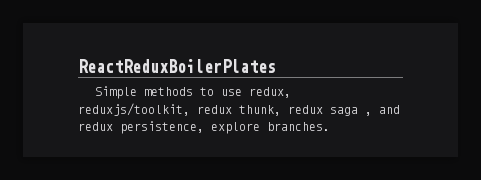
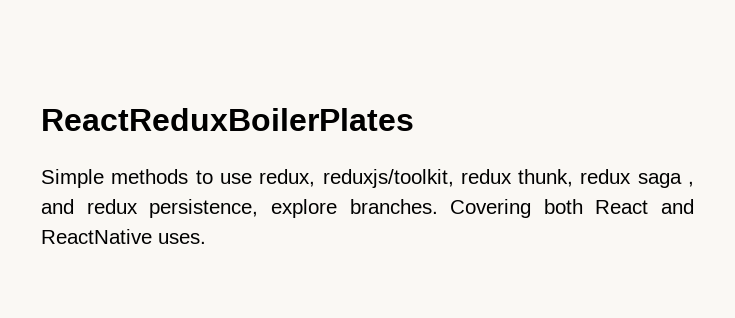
+ Covering both React and ReactNative uses.

